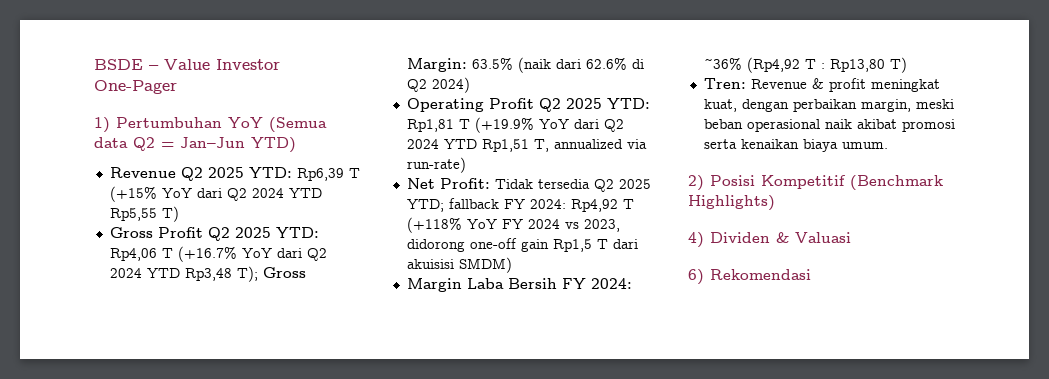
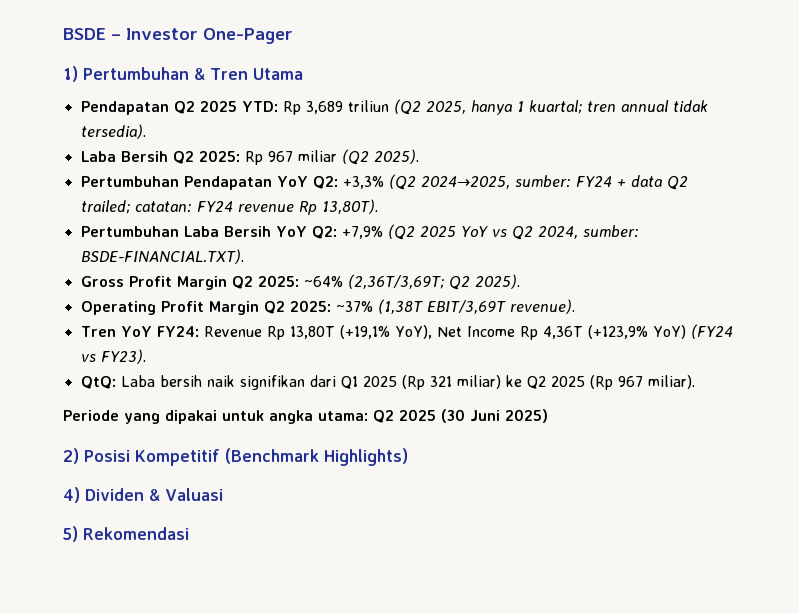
- BSDE – Value Investor One-Pager
+ BSDE – Investor One-Pager
- 1) Pertumbuhan YoY (Semua data Q2 = Jan–Jun YTD)
- Revenue Q2 2025 YTD: Rp6,39 T (+15% YoY dari Q2 2024 YTD Rp5,55 T)
- Gross Profit Q2 2025 YTD: Rp4,06 T (+16.7% YoY dari Q2 2024 YTD Rp3,48 T); Gross Margin: 63.5% (naik dari 62.6% di Q2 2024)
- Operating Profit Q2 2025 YTD: Rp1,81 T (+19.9% YoY dari Q2 2024 YTD Rp1,51 T, annualized via run-rate)
- Net Profit: Tidak tersedia Q2 2025 YTD; fallback FY 2024: Rp4,92 T (+118% YoY FY 2024 vs 2023, didorong one-off gain Rp1,5 T dari akuisisi SMDM)
- Margin Laba Bersih FY 2024: ~36% (Rp4,92 T : Rp13,80 T)
- Tren: Revenue & profit meningkat kuat, dengan perbaikan margin, meski beban operasional naik akibat promosi serta kenaikan biaya umum.
+ 1) Pertumbuhan & Tren Utama
+ Pendapatan Q2 2025 YTD: Rp 3,689 triliun (Q2 2025, hanya 1 kuartal; tren annual tidak tersedia).
+ Laba Bersih Q2 2025: Rp 967 miliar (Q2 2025).
+ Pertumbuhan Pendapatan YoY Q2: +3,3% (Q2 2024→2025, sumber: FY24 + data Q2 trailed; catatan: FY24 revenue Rp 13,80T).
+ Pertumbuhan Laba Bersih YoY Q2: +7,9% (Q2 2025 YoY vs Q2 2024, sumber: BSDE-FINANCIAL.TXT).
+ Gross Profit Margin Q2 2025: ~64% (2,36T/3,69T; Q2 2025).
+ Operating Profit Margin Q2 2025: ~37% (1,38T EBIT/3,69T revenue).
+ Tren YoY FY24: Revenue Rp 13,80T (+19,1% YoY), Net Income Rp 4,36T (+123,9% YoY) (FY24 vs FY23).
+ QtQ: Laba bersih naik signifikan dari Q1 2025 (Rp 321 miliar) ke Q2 2025 (Rp 967 miliar).
+ Periode yang dipakai untuk angka utama: Q2 2025 (30 Juni 2025)
- 6) Rekomendasi
+ 5) Rekomendasi

